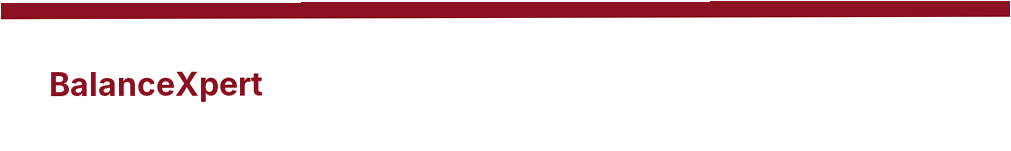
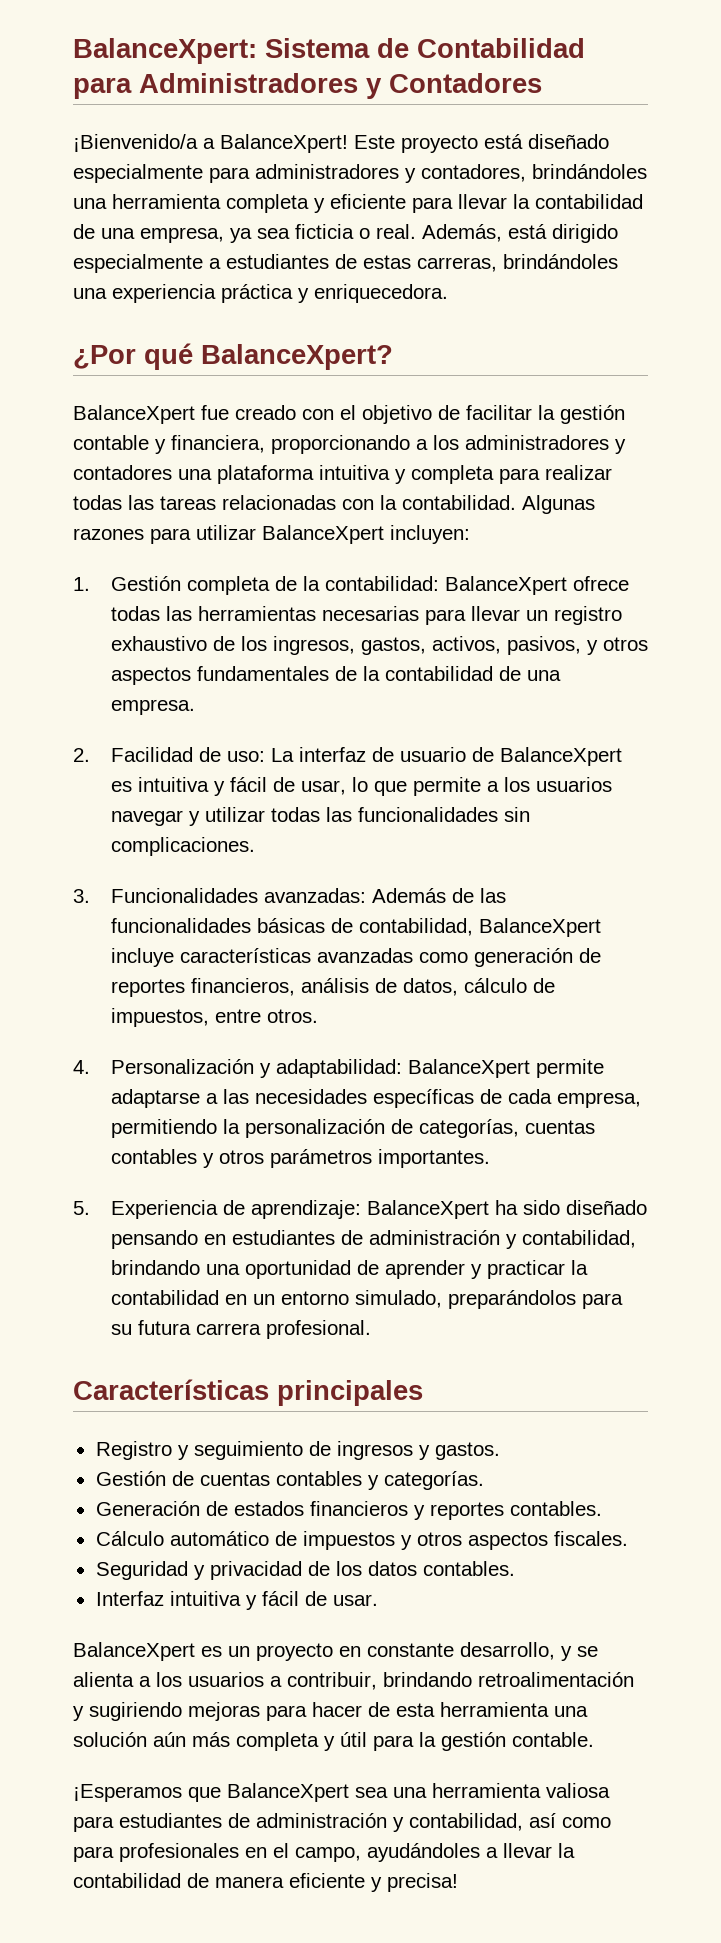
- BalanceXpert
+ BalanceXpert: Sistema de Contabilidad para Administradores y Contadores
+ ¡Bienvenido/a a BalanceXpert! Este proyecto está diseñado especialmente para administradores y contadores, brindándoles una herramienta completa y eficiente para llevar la contabilidad de una empresa, ya sea ficticia o real. Además, está dirigido especialmente a estudiantes de estas carreras, brindándoles una experiencia práctica y enriquecedora.
+ ¿Por qué BalanceXpert?
+ BalanceXpert fue creado con el objetivo de facilitar la gestión contable y financiera, proporcionando a los administradores y contadores una plataforma intuitiva y completa para realizar todas las tareas relacionadas con la contabilidad. Algunas razones para utilizar BalanceXpert incluyen:
+ 1. Gestión completa de la contabilidad: BalanceXpert ofrece todas las herramientas necesarias para llevar un registro exhaustivo de los ingresos, gastos, activos, pasivos, y otros aspectos fundamentales de la contabilidad de una empresa.
+ 2. Facilidad de uso: La interfaz de usuario de BalanceXpert es intuitiva y fácil de usar, lo que permite a los usuarios navegar y utilizar todas las funcionalidades sin complicaciones.
+ 3. Funcionalidades avanzadas: Además de las funcionalidades básicas de contabilidad, BalanceXpert incluye características avanzadas como generación de reportes financieros, análisis de datos, cálculo de impuestos, entre otros.
+ 4. Personalización y adaptabilidad: BalanceXpert permite adaptarse a las necesidades específicas de cada empresa, permitiendo la personalización de categorías, cuentas contables y otros parámetros importantes.
+ 5. Experiencia de aprendizaje: BalanceXpert ha sido diseñado pensando en estudiantes de administración y contabilidad, brindando una oportunidad de aprender y practicar la contabilidad en un entorno simulado, preparándolos para su futura carrera profesional.
+ Características principales
+ Registro y seguimiento de ingresos y gastos.
+ Gestión de cuentas contables y categorías.
+ Generación de estados financieros y reportes contables.
+ Cálculo automático de impuestos y otros aspectos fiscales.
+ Seguridad y privacidad de los datos contables.
+ Interfaz intuitiva y fácil de usar.
+ BalanceXpert es un proyecto en constante desarrollo, y se alienta a los usuarios a contribuir, brindando retroalimentación y sugiriendo mejoras para hacer de esta herramienta una solución aún más completa y útil para la gestión contable.
+ ¡Esperamos que BalanceXpert sea una herramienta valiosa para estudiantes de administración y contabilidad, así como para profesionales en el campo, ayudándoles a llevar la contabilidad de manera eficiente y precisa!

